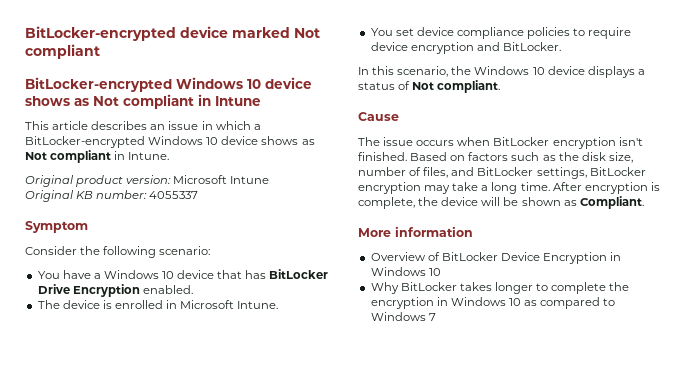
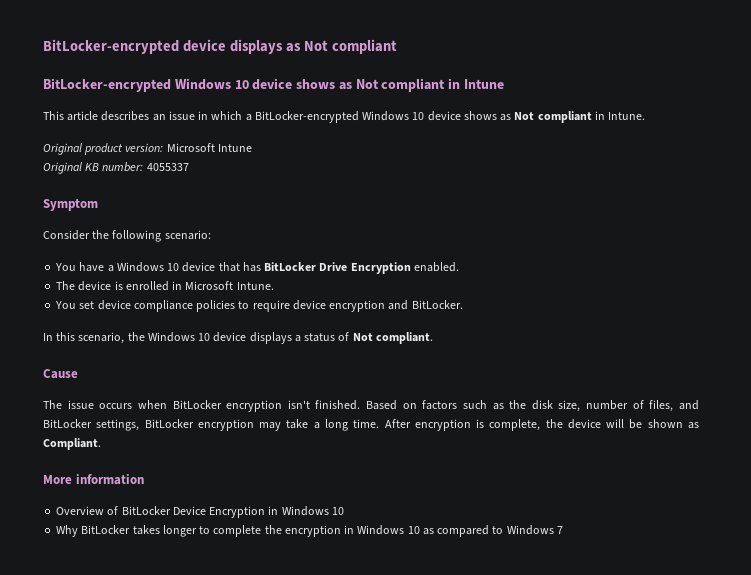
- BitLocker-encrypted device marked Not compliant
+ BitLocker-encrypted device displays as Not compliant

